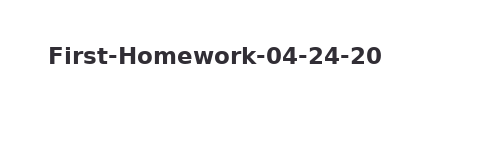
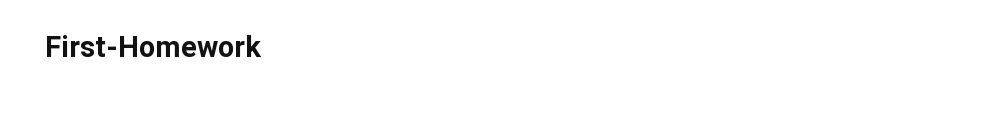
- First-Homework-04-24-20
+ First-Homework

